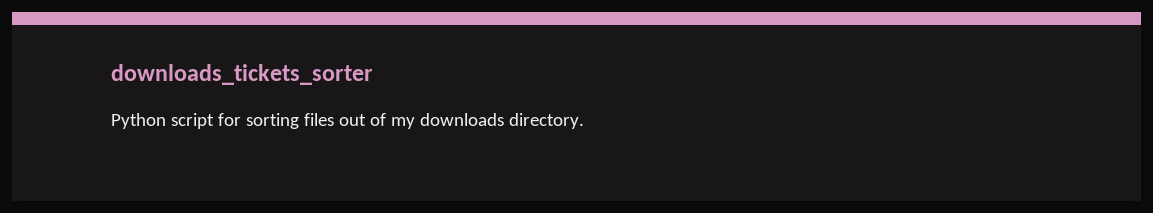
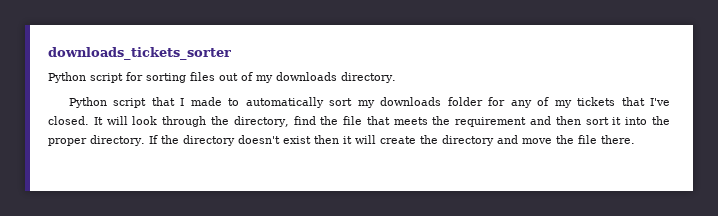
+ Python script that I made to automatically sort my downloads folder for any of my tickets that I've closed. It will look through the directory, find the file that meets the requirement and then sort it into the proper directory. If the directory doesn't exist then it will create the directory and move the file there.

